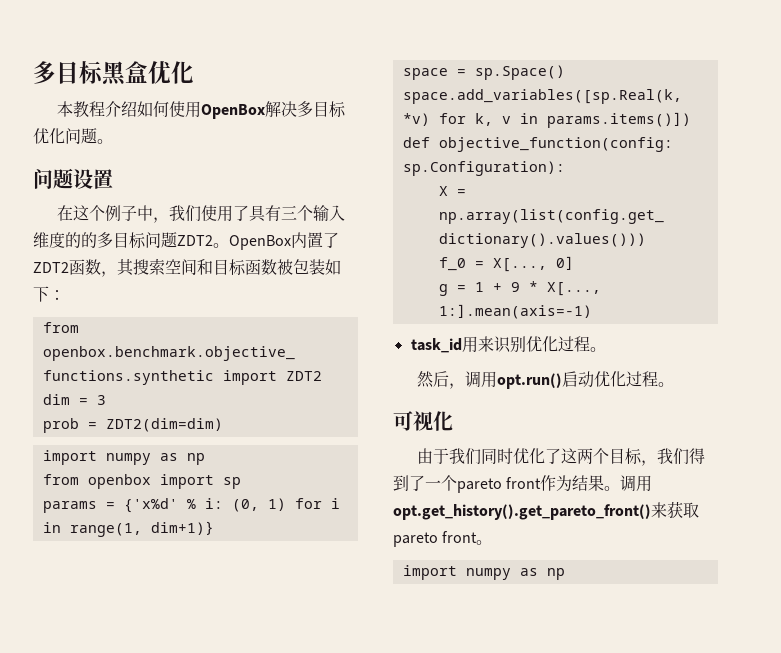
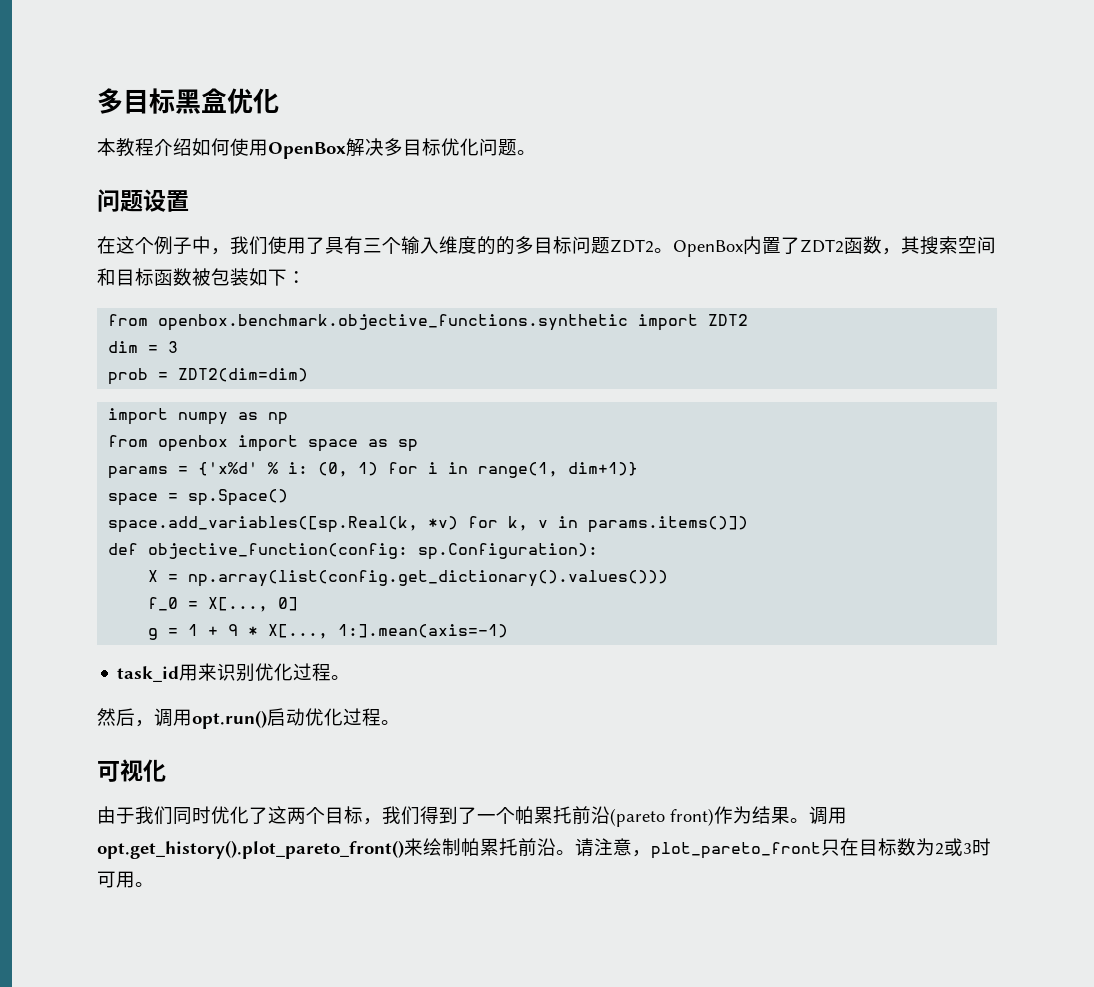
- from openbox import sp
+ from openbox import space as sp
- 由于我们同时优化了这两个目标，我们得到了一个pareto front作为结果。调用opt.get_history().get_pareto_front()来获取pareto front。
- import numpy as np
+ 由于我们同时优化了这两个目标，我们得到了一个帕累托前沿(pareto front)作为结果。调用opt.get_history().plot_pareto_front()来绘制帕累托前沿。请注意，plot_pareto_front只在目标数为2或3时可用。

